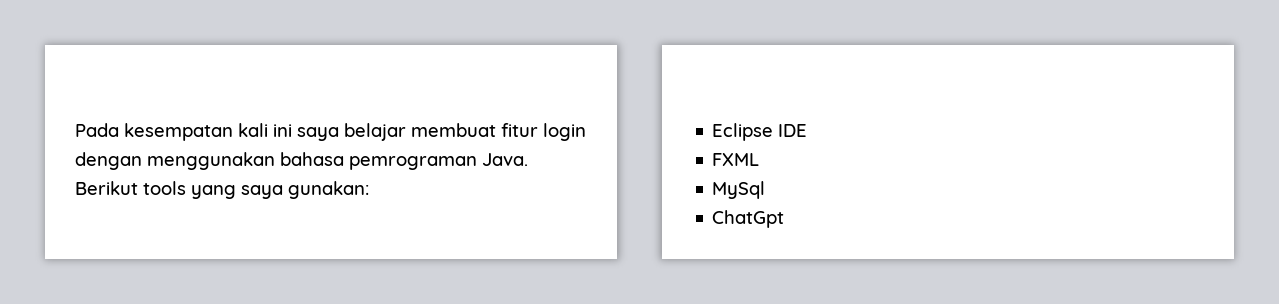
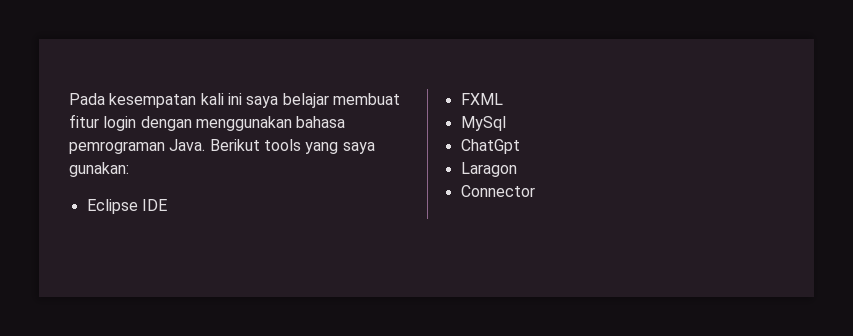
+ Laragon
+ Connector

